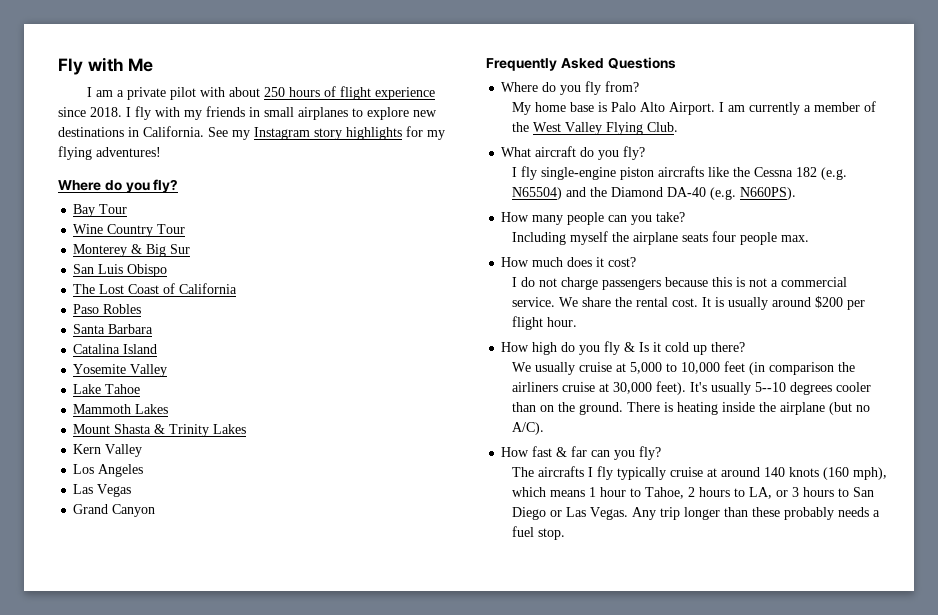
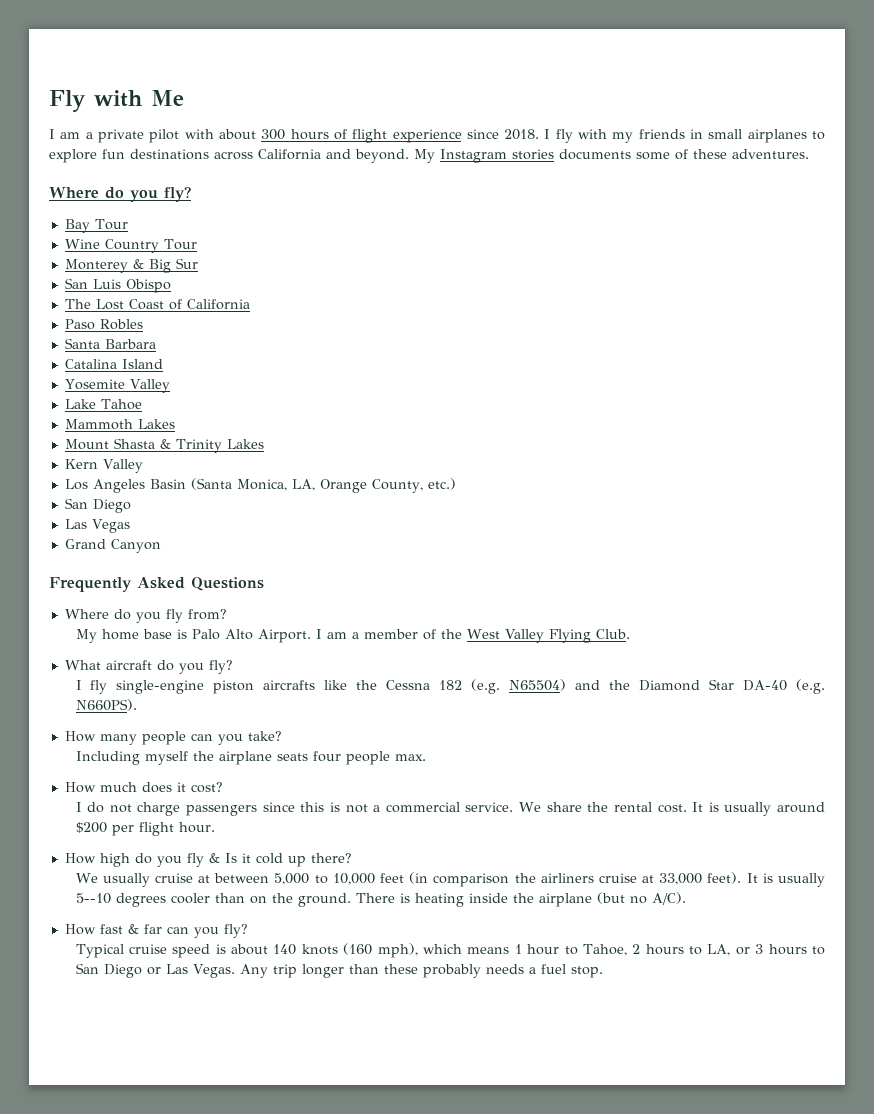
- I am a private pilot with about 250 hours of flight experience since 2018.
+ I am a private pilot with about 300 hours of flight experience since 2018.
- I fly with my friends in small airplanes to explore new destinations in California. See my Instagram story highlights for my flying adventures!
+ I fly with my friends in small airplanes to explore fun destinations across California and beyond. My Instagram stories documents some of these adventures.
- Los Angeles
+ Los Angeles Basin (Santa Monica, LA, Orange County, etc.)
+ San Diego
- I am currently a member of the West Valley Flying Club.
+ I am a member of the West Valley Flying Club.
- I fly single-engine piston aircrafts like the Cessna 182 (e.g. N65504) and the Diamond DA-40 (e.g. N660PS).
+ I fly single-engine piston aircrafts like the Cessna 182 (e.g. N65504) and the Diamond Star DA-40 (e.g. N660PS).
- I do not charge passengers because this is not a commercial service.
+ I do not charge passengers since this is not a commercial service.
- We usually cruise at 5,000 to 10,000 feet (in comparison the airliners cruise at 30,000 feet). It's usually 5--10 degrees cooler than on the ground.
+ We usually cruise at between 5,000 to 10,000 feet (in comparison the airliners cruise at 33,000 feet). It is usually 5--10 degrees cooler than on the ground.
- The aircrafts I fly typically cruise at around 140 knots (160 mph), which means 1 hour to Tahoe, 2 hours to LA, or 3 hours to San Diego or Las Vegas.
+ Typical cruise speed is about 140 knots (160 mph), which means 1 hour to Tahoe, 2 hours to LA, or 3 hours to San Diego or Las Vegas.

